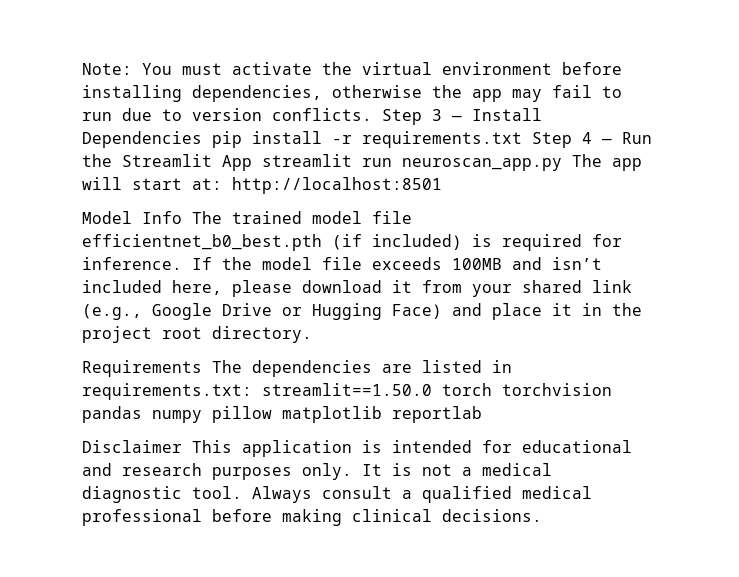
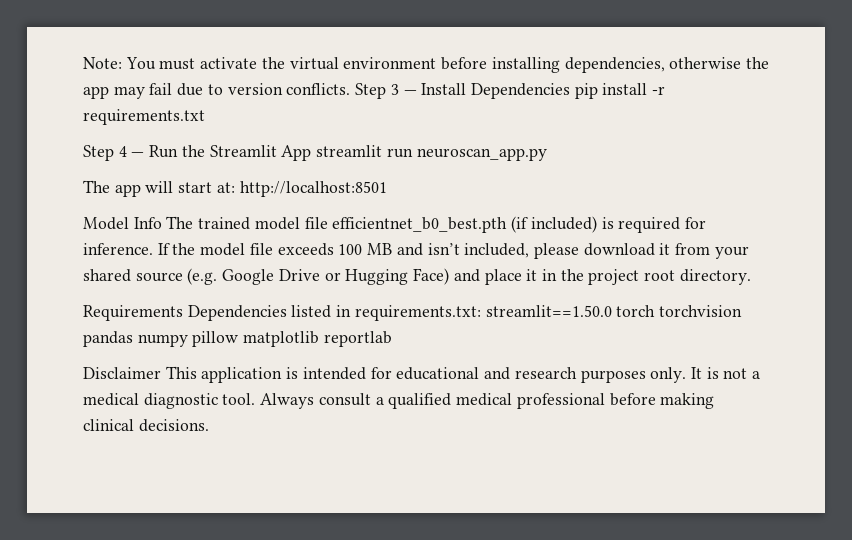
- Note: You must activate the virtual environment before installing dependencies, otherwise the app may fail to run due to version conflicts.
+ Note: You must activate the virtual environment before installing dependencies, otherwise the app may fail due to version conflicts.
- Step 3 — Install Dependencies pip install -r requirements.txt Step 4 — Run the Streamlit App streamlit run neuroscan_app.py The app will start at: http://localhost:8501
+ Step 3 — Install Dependencies pip install -r requirements.txt
+ Step 4 — Run the Streamlit App streamlit run neuroscan_app.py
+ The app will start at: http://localhost:8501
- If the model file exceeds 100MB and isn’t included here, please download it from your shared link (e.g., Google Drive or Hugging Face) and place it in the project root directory.
+ If the model file exceeds 100 MB and isn’t included, please download it from your shared source (e.g. Google Drive or Hugging Face) and place it in the project root directory.
- Requirements The dependencies are listed in requirements.txt: streamlit==1.50.0 torch torchvision pandas numpy pillow matplotlib reportlab
+ Requirements Dependencies listed in requirements.txt: streamlit==1.50.0 torch torchvision pandas numpy pillow matplotlib reportlab

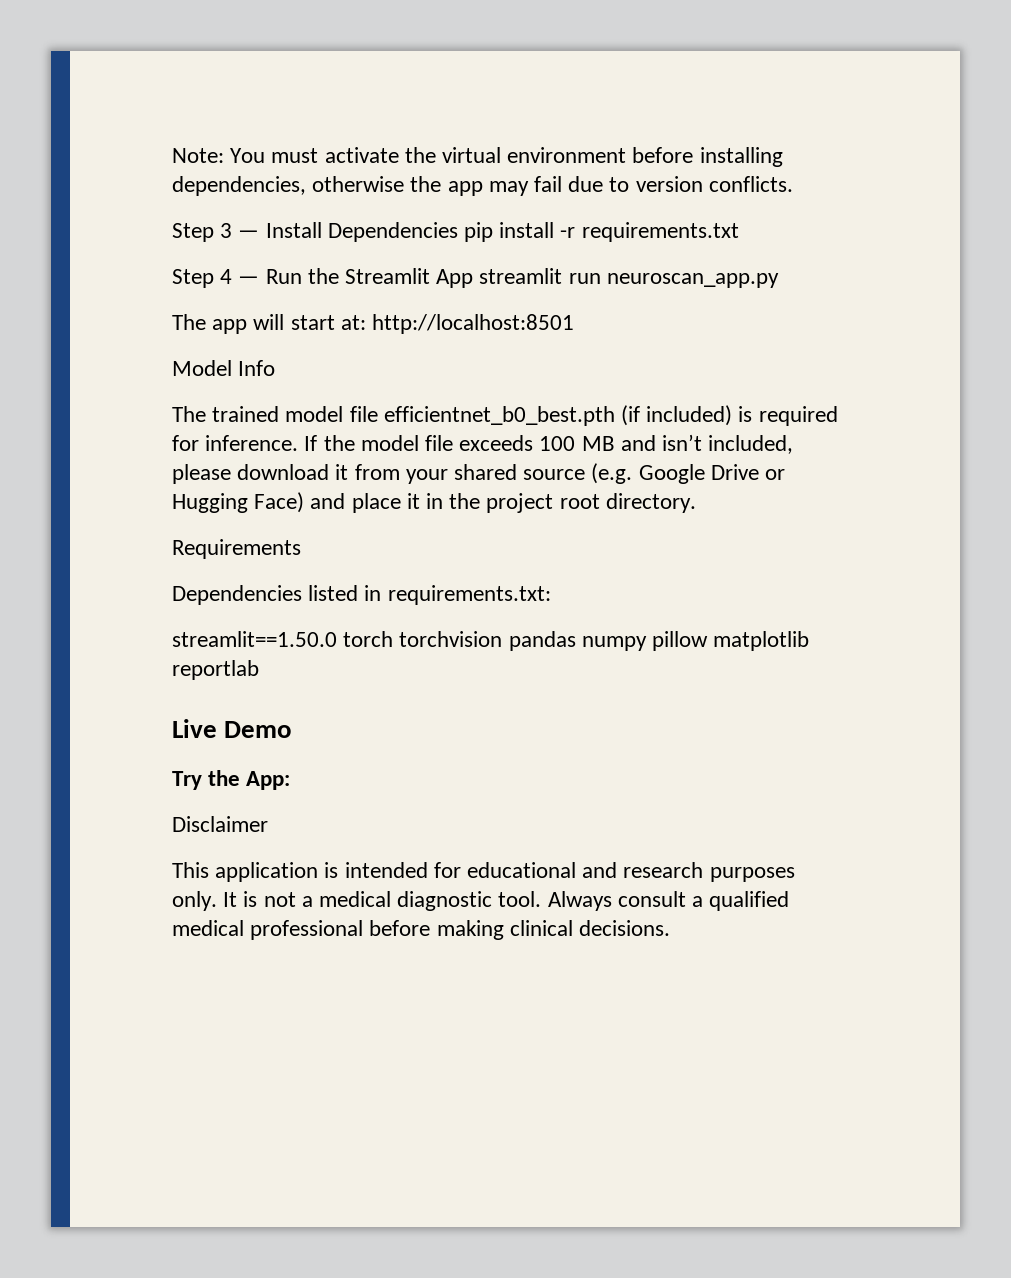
- Note: You must activate the virtual environment before installing dependencies, otherwise the app may fail due to version conflicts. Step 3 — Install Dependencies pip install -r requirements.txt
+ Note: You must activate the virtual environment before installing dependencies, otherwise the app may fail due to version conflicts.
+ Step 3 — Install Dependencies pip install -r requirements.txt
- Model Info The trained model file efficientnet_b0_best.pth (if included) is required for inference.
+ Model Info
+ The trained model file efficientnet_b0_best.pth (if included) is required for inference.
- Requirements Dependencies listed in requirements.txt: streamlit==1.50.0 torch torchvision pandas numpy pillow matplotlib reportlab
+ Requirements
+ Dependencies listed in requirements.txt:
+ streamlit==1.50.0 torch torchvision pandas numpy pillow matplotlib reportlab
+ Live Demo
+ Try the App:
- Disclaimer This application is intended for educational and research purposes only.
+ Disclaimer
+ This application is intended for educational and research purposes only.

